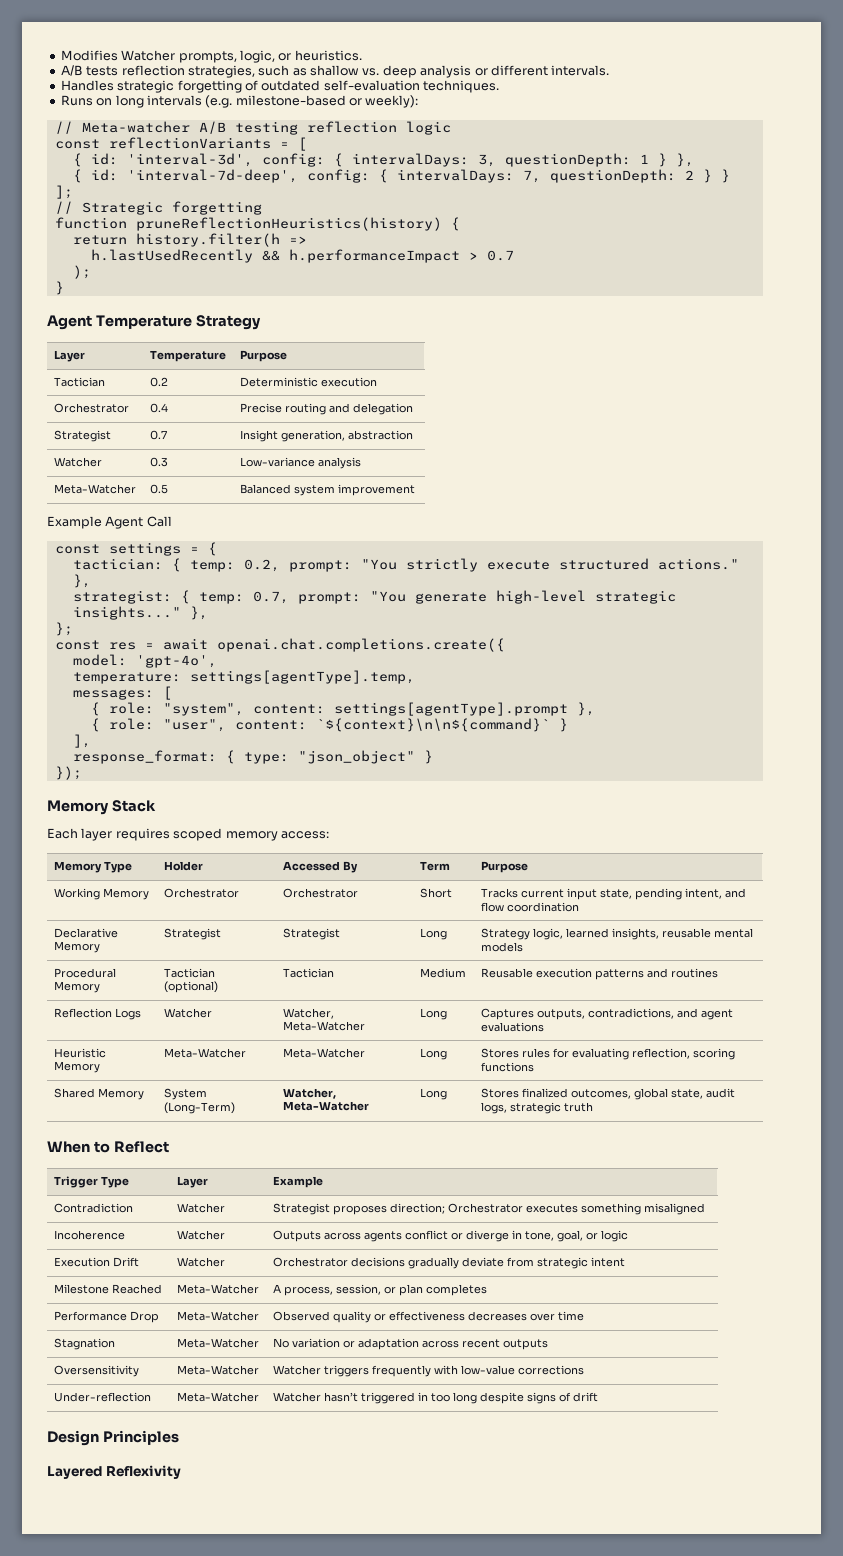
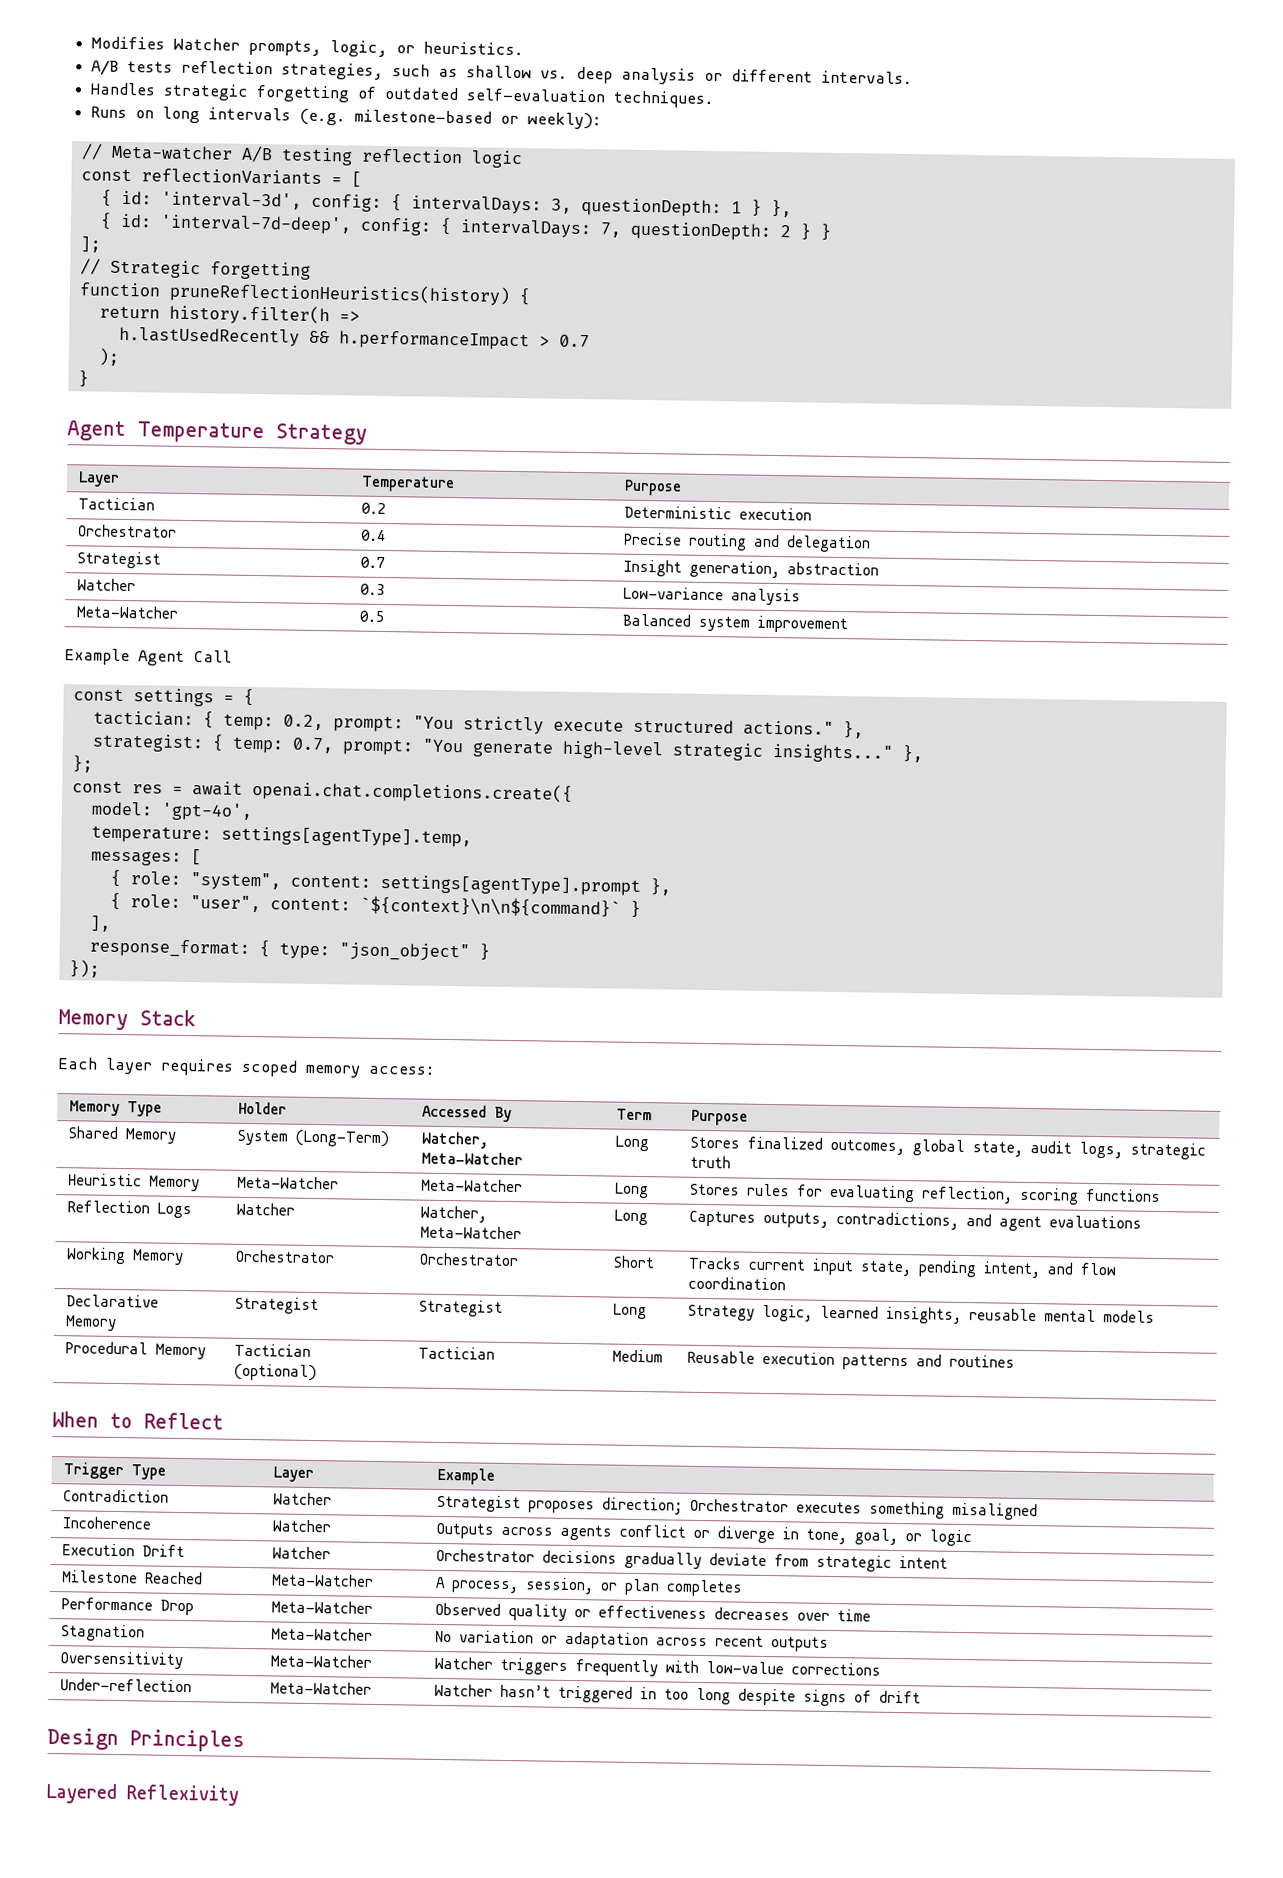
+ Shared Memory | System (Long-Term) | Watcher, Meta-Watcher | Long | Stores finalized outcomes, global state, audit logs, strategic truth
+ Heuristic Memory | Meta-Watcher | Meta-Watcher | Long | Stores rules for evaluating reflection, scoring functions
+ Reflection Logs | Watcher | Watcher, Meta-Watcher | Long | Captures outputs, contradictions, and agent evaluations
- Reflection Logs | Watcher | Watcher, Meta-Watcher | Long | Captures outputs, contradictions, and agent evaluations
- Heuristic Memory | Meta-Watcher | Meta-Watcher | Long | Stores rules for evaluating reflection, scoring functions
- Shared Memory | System (Long-Term) | Watcher, Meta-Watcher | Long | Stores finalized outcomes, global state, audit logs, strategic truth

